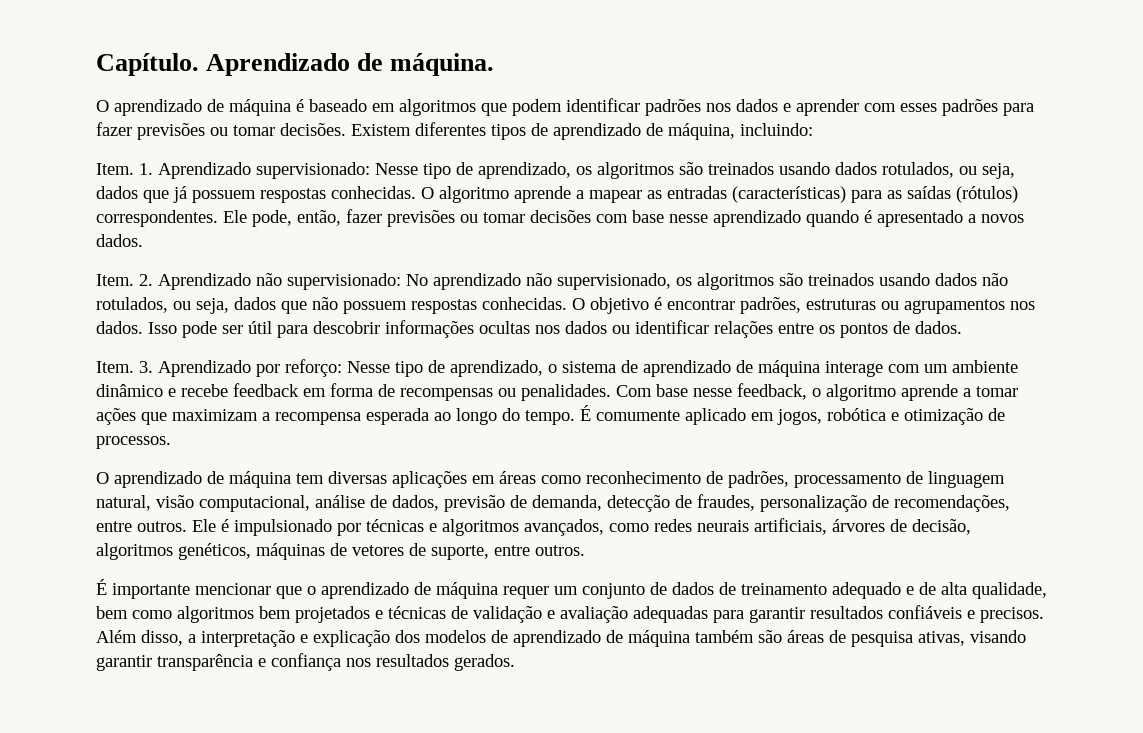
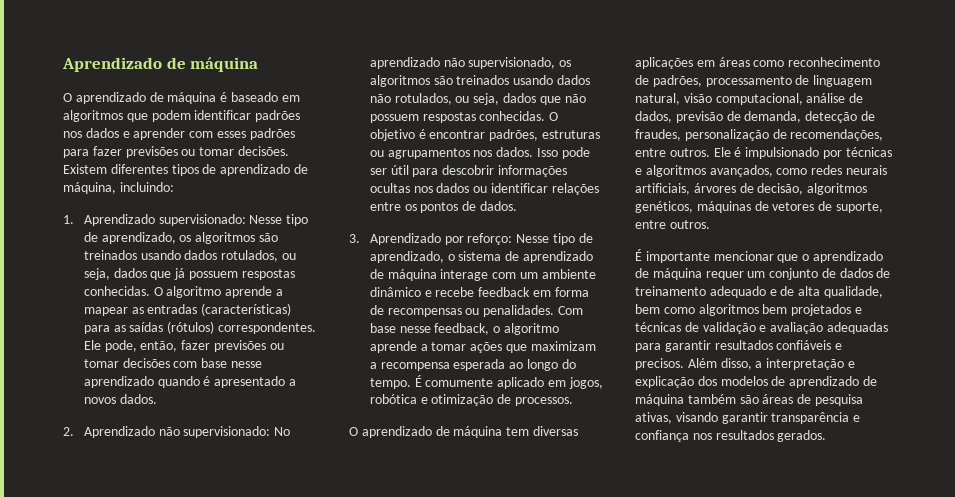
- Capítulo. Aprendizado de máquina.
+ Aprendizado de máquina
  Existem diferentes tipos de aprendizado de máquina, incluindo:
- Item. 1. Aprendizado supervisionado: Nesse tipo de aprendizado, os algoritmos são treinados usando dados rotulados, ou seja, dados que já possuem respostas conhecidas.
+ 1. Aprendizado supervisionado: Nesse tipo de aprendizado, os algoritmos são treinados usando dados rotulados, ou seja, dados que já possuem respostas conhecidas.
  Ele pode, então, fazer previsões ou tomar decisões com base nesse aprendizado quando é apresentado a novos dados.
- Item. 2. Aprendizado não supervisionado: No aprendizado não supervisionado, os algoritmos são treinados usando dados não rotulados, ou seja, dados que não possuem respostas conhecidas.
+ 2. Aprendizado não supervisionado: No aprendizado não supervisionado, os algoritmos são treinados usando dados não rotulados, ou seja, dados que não possuem respostas conhecidas.
  Isso pode ser útil para descobrir informações ocultas nos dados ou identificar relações entre os pontos de dados.
- Item. 3. Aprendizado por reforço: Nesse tipo de aprendizado, o sistema de aprendizado de máquina interage com um ambiente dinâmico e recebe feedback em forma de recompensas ou penalidades.
+ 3. Aprendizado por reforço: Nesse tipo de aprendizado, o sistema de aprendizado de máquina interage com um ambiente dinâmico e recebe feedback em forma de recompensas ou penalidades.

